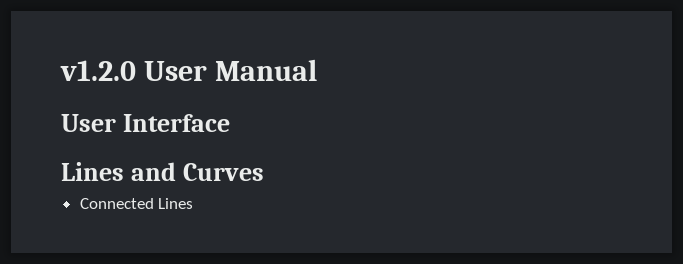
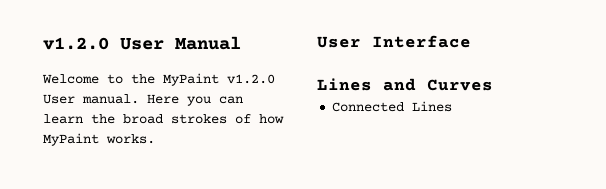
+ Welcome to the MyPaint v1.2.0 User manual. Here you can learn the broad strokes of how MyPaint works.

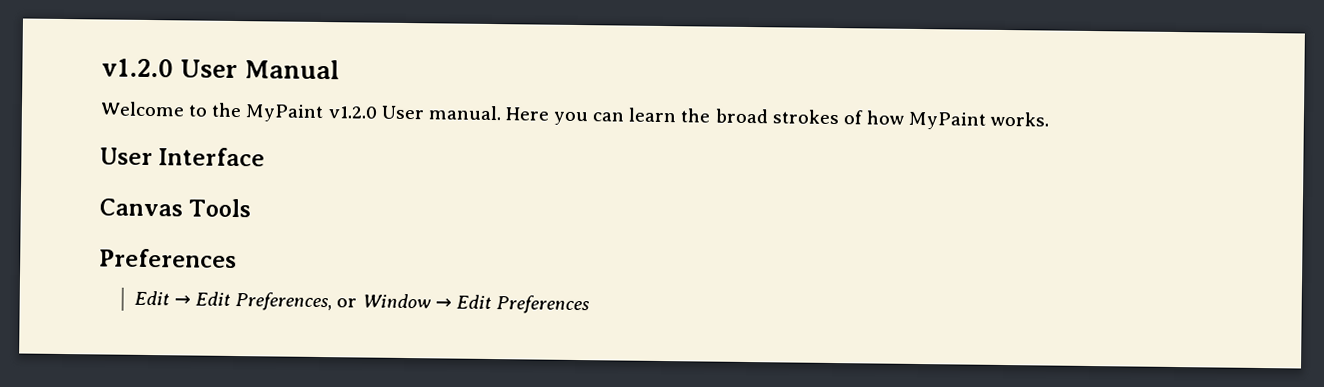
- Lines and Curves
- Connected Lines
+ Canvas Tools
+ Preferences
+ Edit → Edit Preferences, or Window → Edit Preferences

